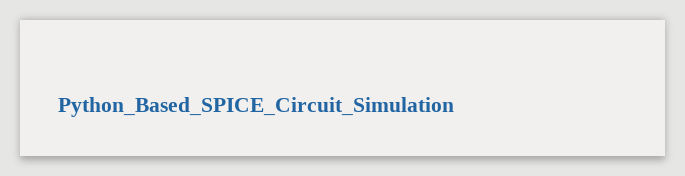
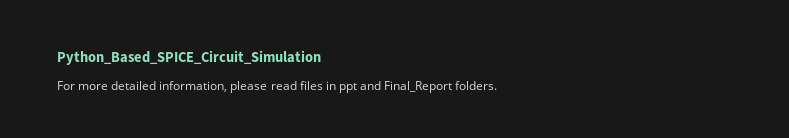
+ For more detailed information, please read files in ppt and Final_Report folders.

